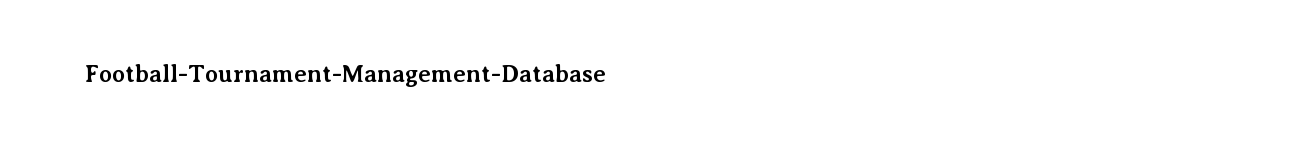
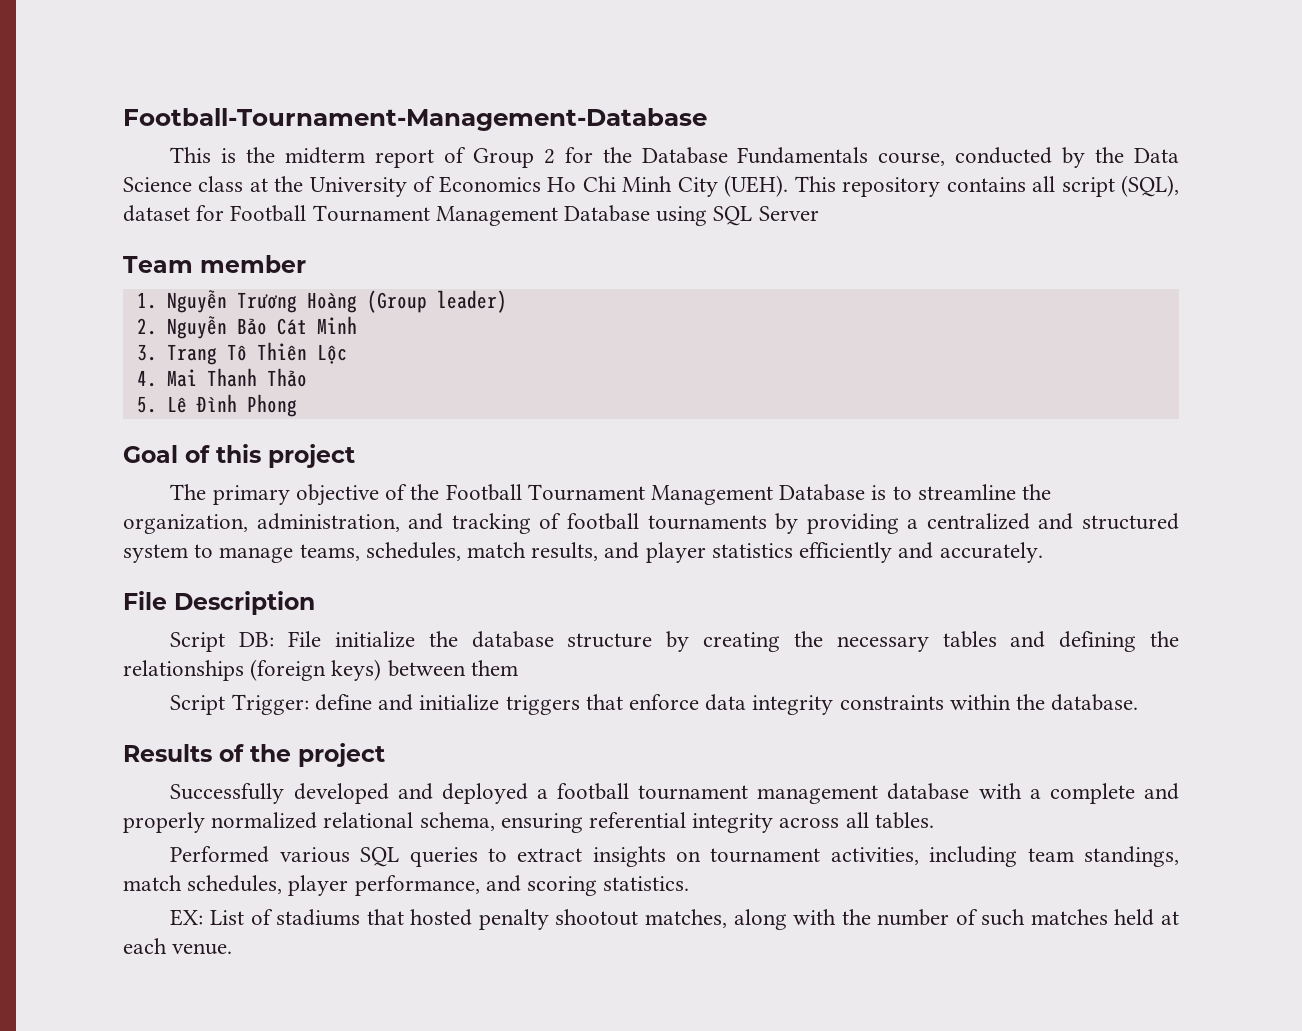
+ This is the midterm report of Group 2 for the Database Fundamentals course, conducted by the Data Science class at the University of Economics Ho Chi Minh City (UEH). This repository contains all script (SQL), dataset for Football Tournament Management Database using SQL Server
+ Team member
+ 1. Nguyễn Trương Hoàng (Group leader)
+ 2. Nguyễn Bảo Cát Minh
+ 3. Trang Tô Thiên Lộc
+ 4. Mai Thanh Thảo
+ 5. Lê Đình Phong
+ Goal of this project
+ The primary objective of the Football Tournament Management Database is to streamline the organization, administration, and tracking of football tournaments by providing a centralized and structured system to manage teams, schedules, match results, and player statistics efficiently and accurately.
+ File Description
+ Script DB: File initialize the database structure by creating the necessary tables and defining the relationships (foreign keys) between them
+ Script Trigger: define and initialize triggers that enforce data integrity constraints within the database.
+ Results of the project
+ Successfully developed and deployed a football tournament management database with a complete and properly normalized relational schema, ensuring referential integrity across all tables.
+ Performed various SQL queries to extract insights on tournament activities, including team standings, match schedules, player performance, and scoring statistics.
+ EX: List of stadiums that hosted penalty shootout matches, along with the number of such matches held at each venue.

